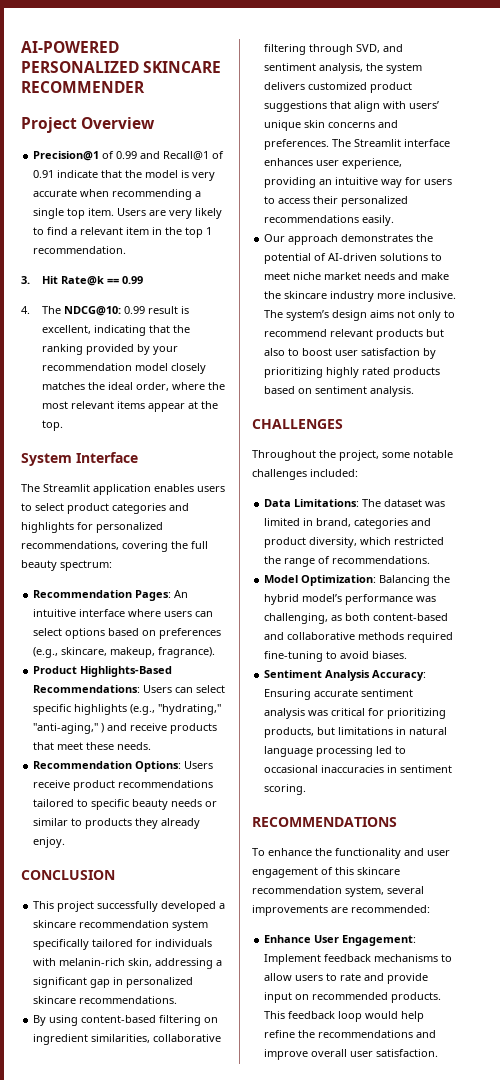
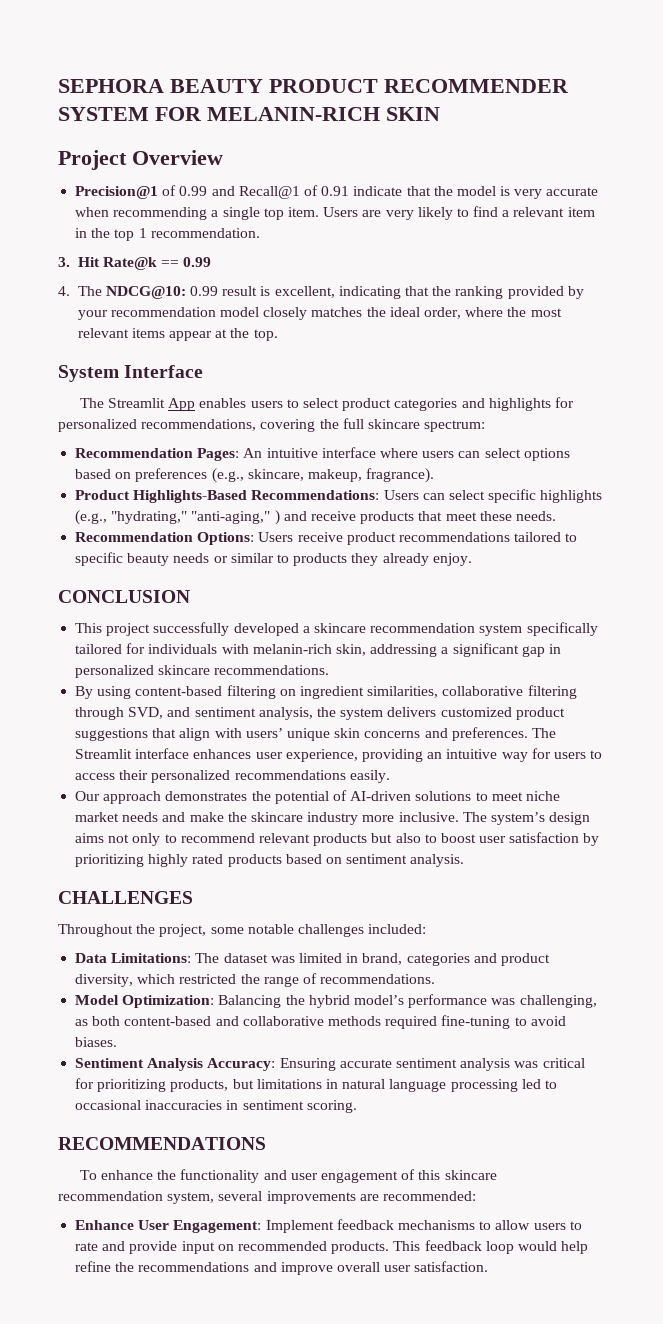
- AI-POWERED PERSONALIZED SKINCARE RECOMMENDER
+ SEPHORA BEAUTY PRODUCT RECOMMENDER SYSTEM FOR MELANIN-RICH SKIN
- The Streamlit application enables users to select product categories and highlights for personalized recommendations, covering the full beauty spectrum:
+ The Streamlit App enables users to select product categories and highlights for personalized recommendations, covering the full skincare spectrum:

